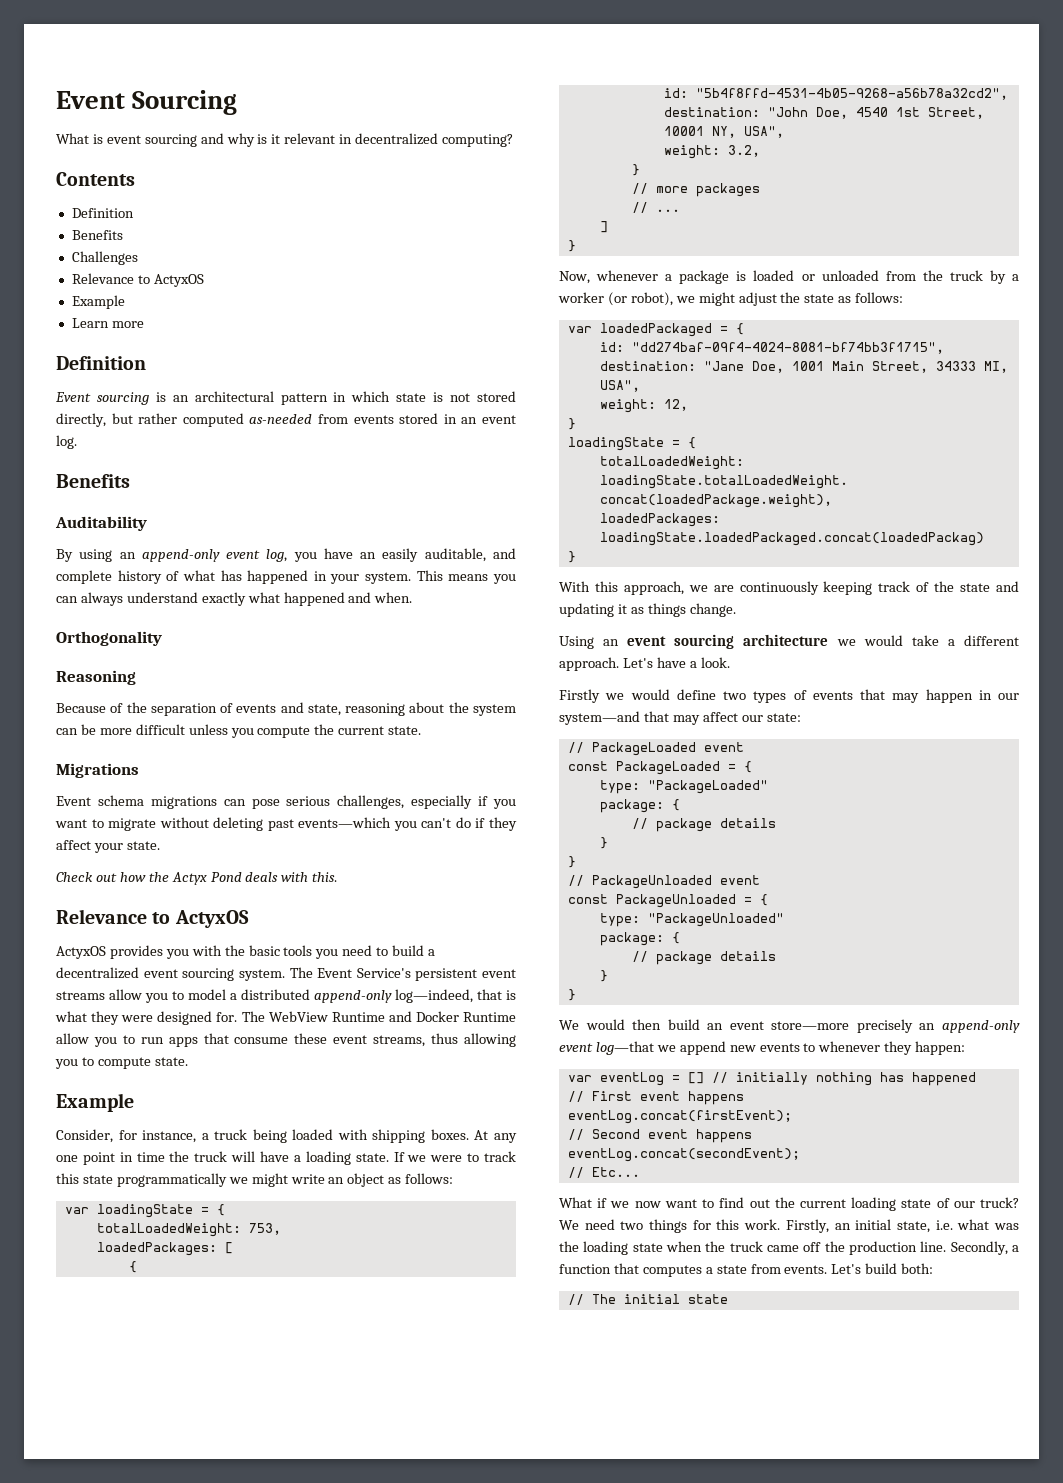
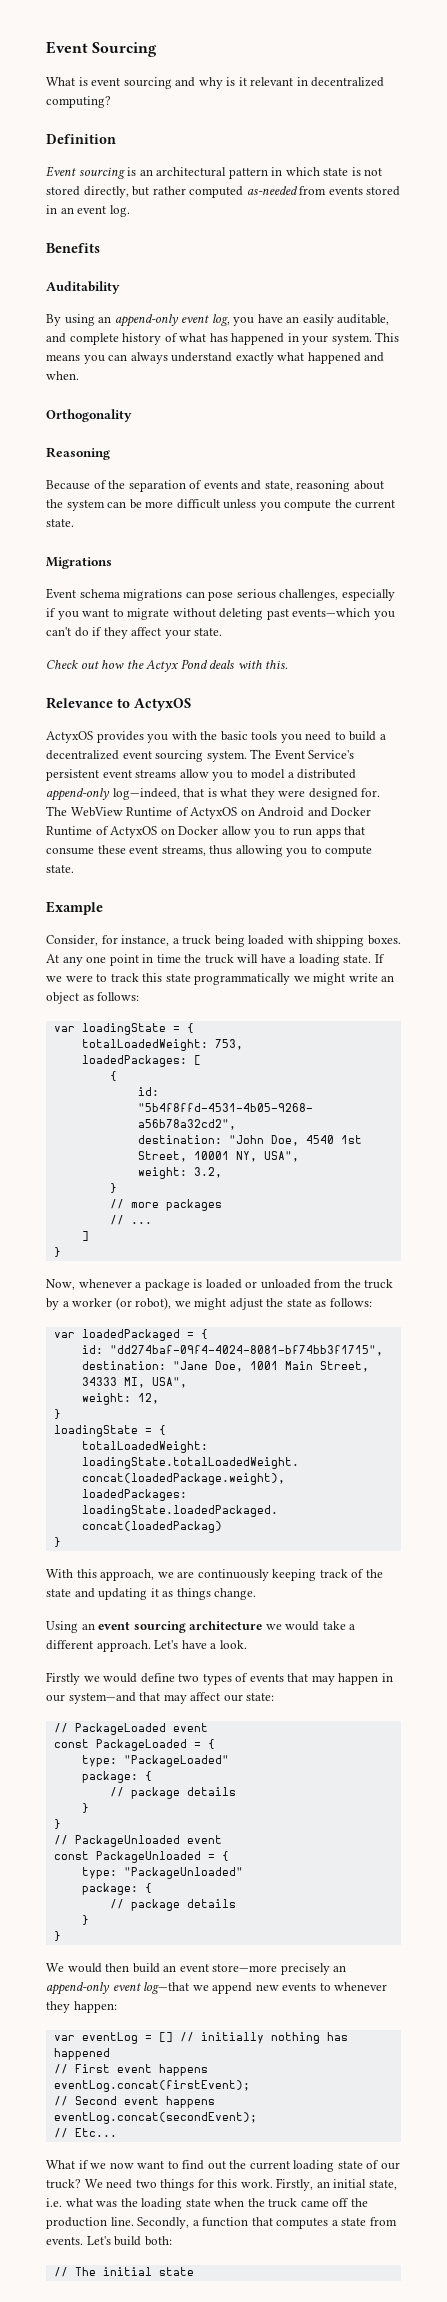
- Contents
- Definition
- Benefits
- Challenges
- Relevance to ActyxOS
- Example
- Learn more
- The WebView Runtime and Docker Runtime allow you to run apps that consume these event streams, thus allowing you to compute state.
+ The WebView Runtime of ActyxOS on Android and Docker Runtime of ActyxOS on Docker allow you to run apps that consume these event streams, thus allowing you to compute state.

